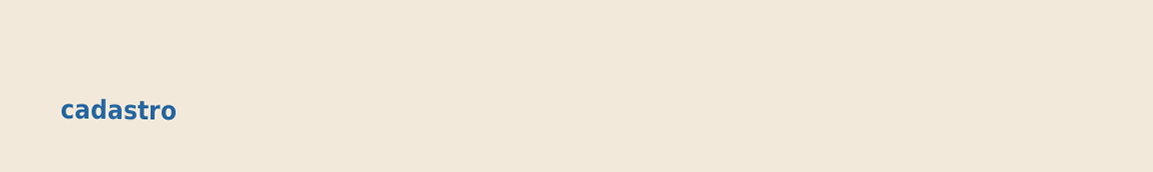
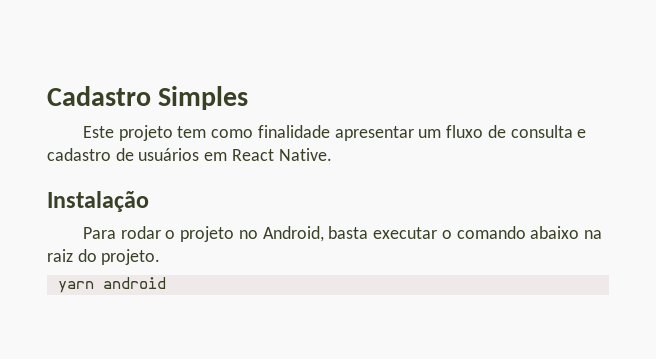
- cadastro
+ Cadastro Simples
+ Este projeto tem como finalidade apresentar um fluxo de consulta e cadastro de usuários em React Native.
+ Instalação
+ Para rodar o projeto no Android, basta executar o comando abaixo na raiz do projeto.
+ yarn android

